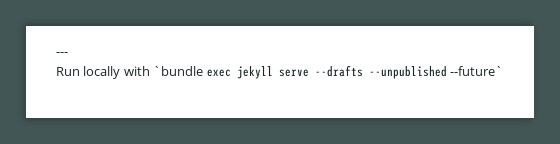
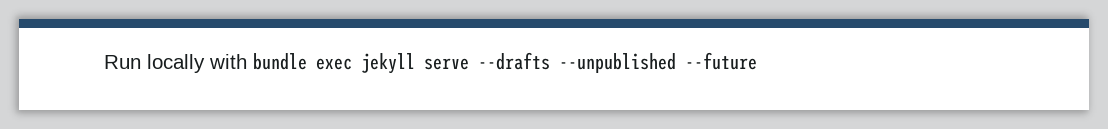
- ---
- Run locally with `bundle exec jekyll serve --drafts --unpublished --future`
+ Run locally with bundle exec jekyll serve --drafts --unpublished --future

